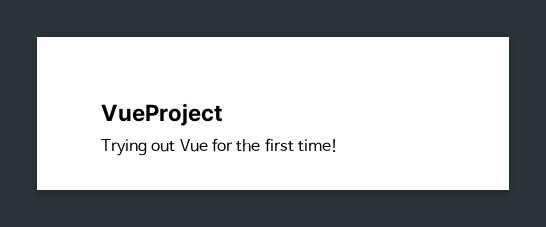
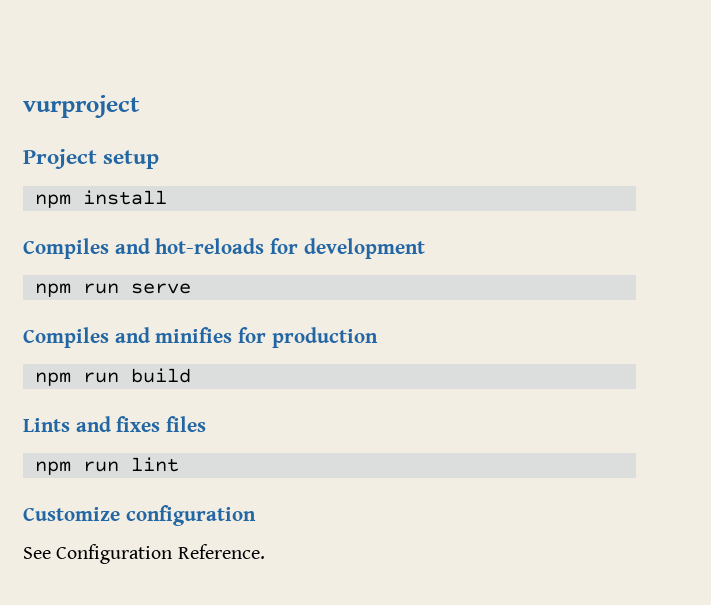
- VueProject
- Trying out Vue for the first time!
+ vurproject
+ Project setup
+ npm install
+ Compiles and hot-reloads for development
+ npm run serve
+ Compiles and minifies for production
+ npm run build
+ Lints and fixes files
+ npm run lint
+ Customize configuration
+ See Configuration Reference.

